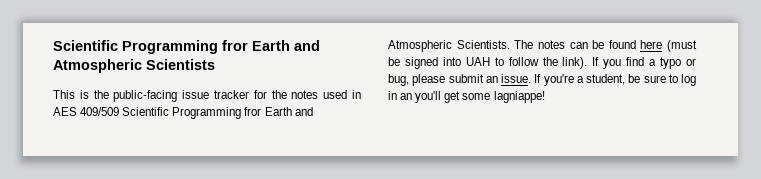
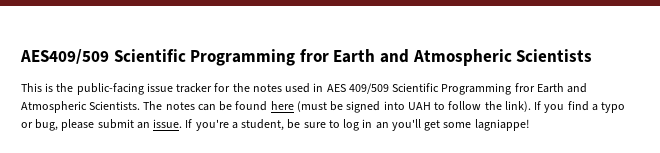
- Scientific Programming fror Earth and Atmospheric Scientists
+ AES409/509 Scientific Programming fror Earth and Atmospheric Scientists

